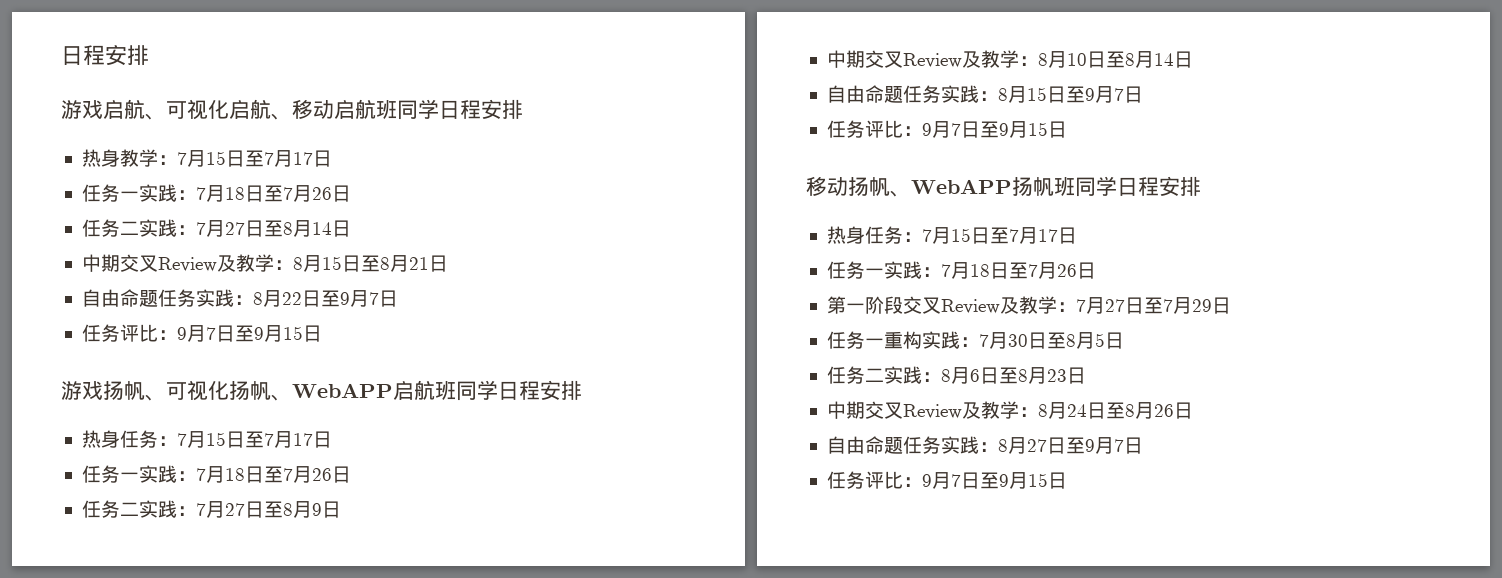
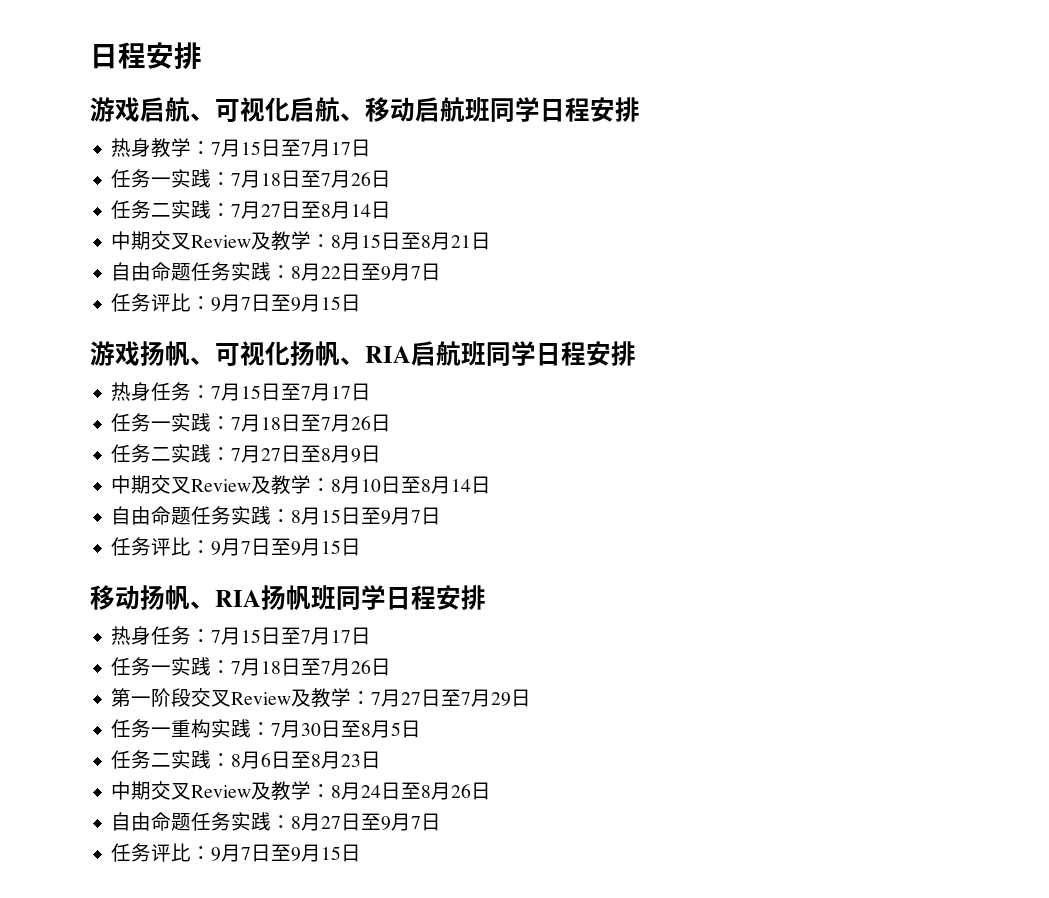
- 游戏扬帆、可视化扬帆、WebAPP启航班同学日程安排
+ 游戏扬帆、可视化扬帆、RIA启航班同学日程安排
- 移动扬帆、WebAPP扬帆班同学日程安排
+ 移动扬帆、RIA扬帆班同学日程安排

